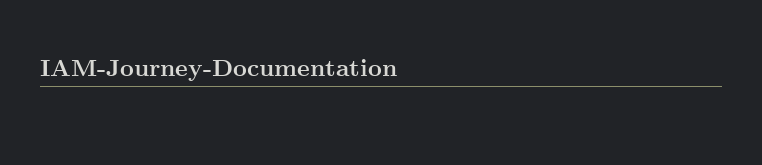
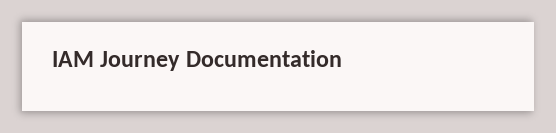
- IAM-Journey-Documentation
+ IAM Journey Documentation

